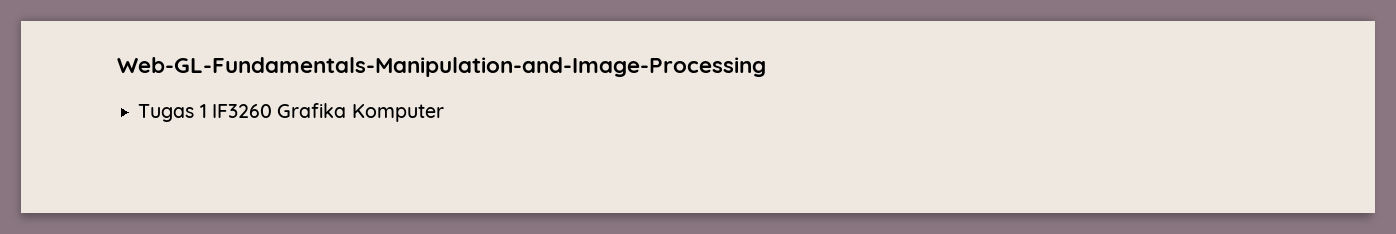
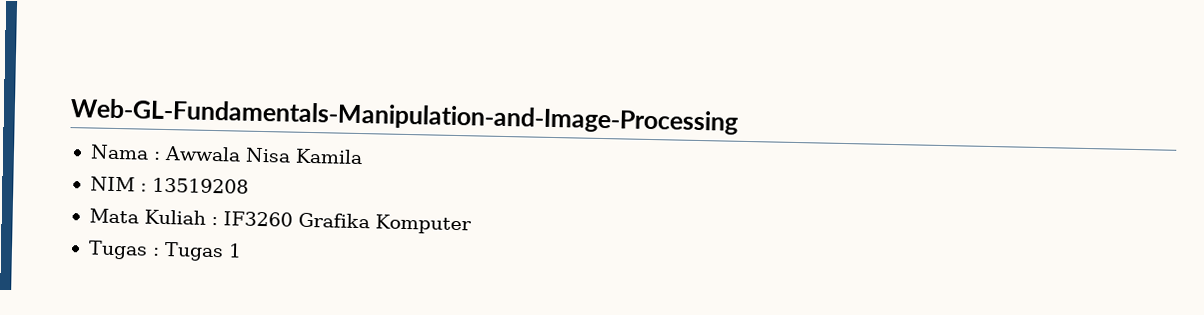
- Tugas 1 IF3260 Grafika Komputer
+ Nama : Awwala Nisa Kamila
+ NIM : 13519208
+ Mata Kuliah : IF3260 Grafika Komputer
+ Tugas : Tugas 1

